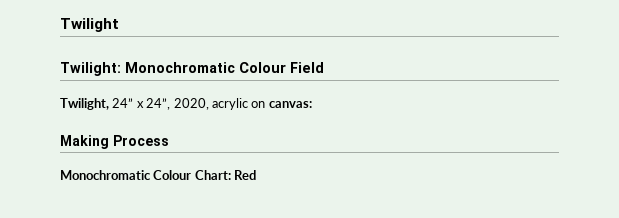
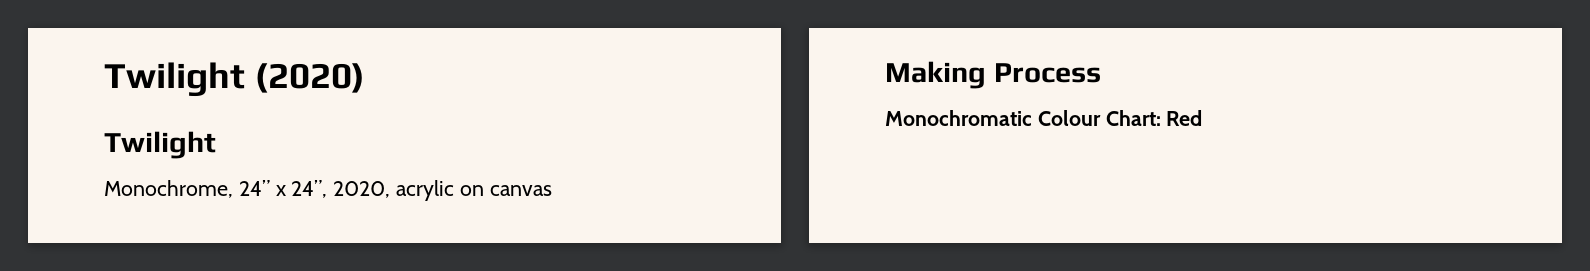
+ Twilight (2020)
  Twilight
- Twilight: Monochromatic Colour Field
- Twilight, 24” x 24”, 2020, acrylic on canvas:
+ Monochrome, 24” x 24”, 2020, acrylic on canvas

